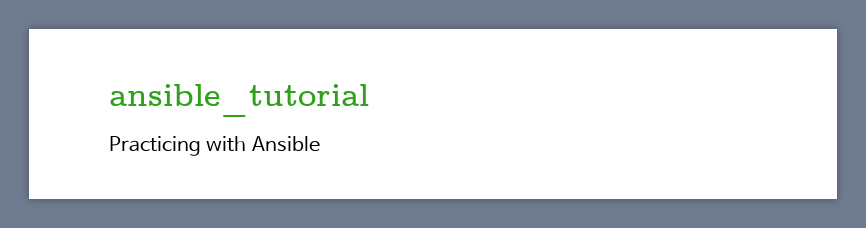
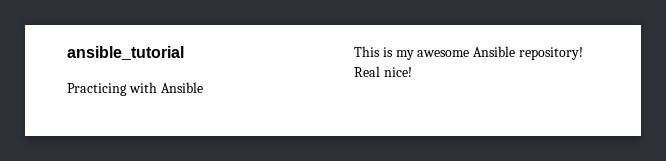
+ This is my awesome Ansible repository! Real nice!

